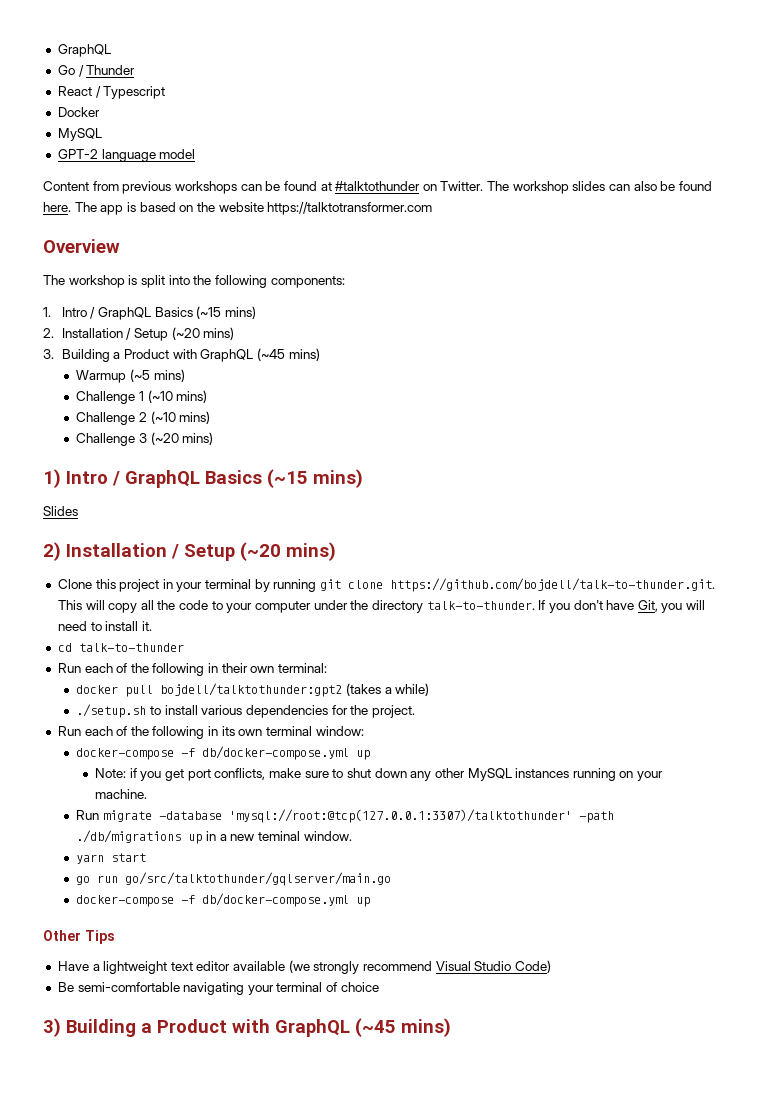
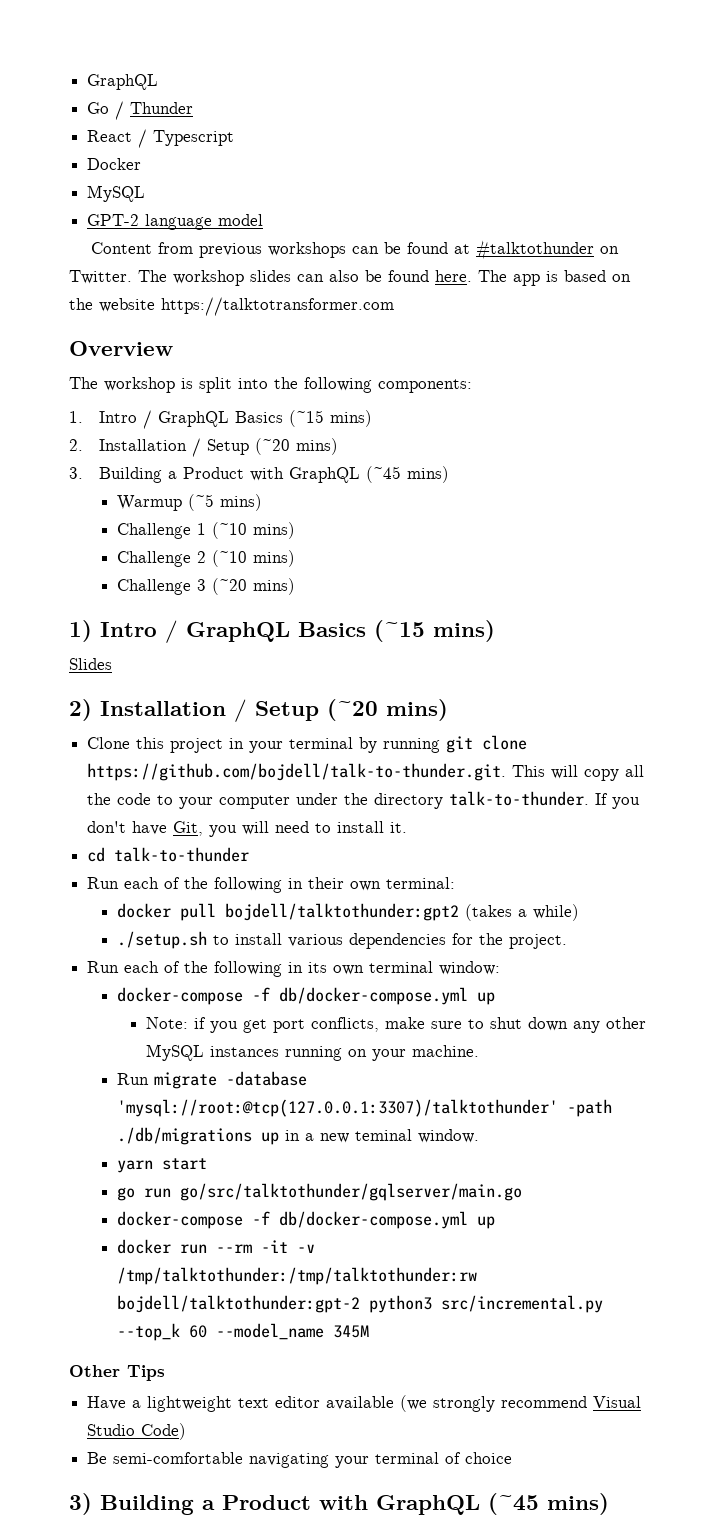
+ docker run --rm -it -v /tmp/talktothunder:/tmp/talktothunder:rw bojdell/talktothunder:gpt-2 python3 src/incremental.py --top_k 60 --model_name 345M

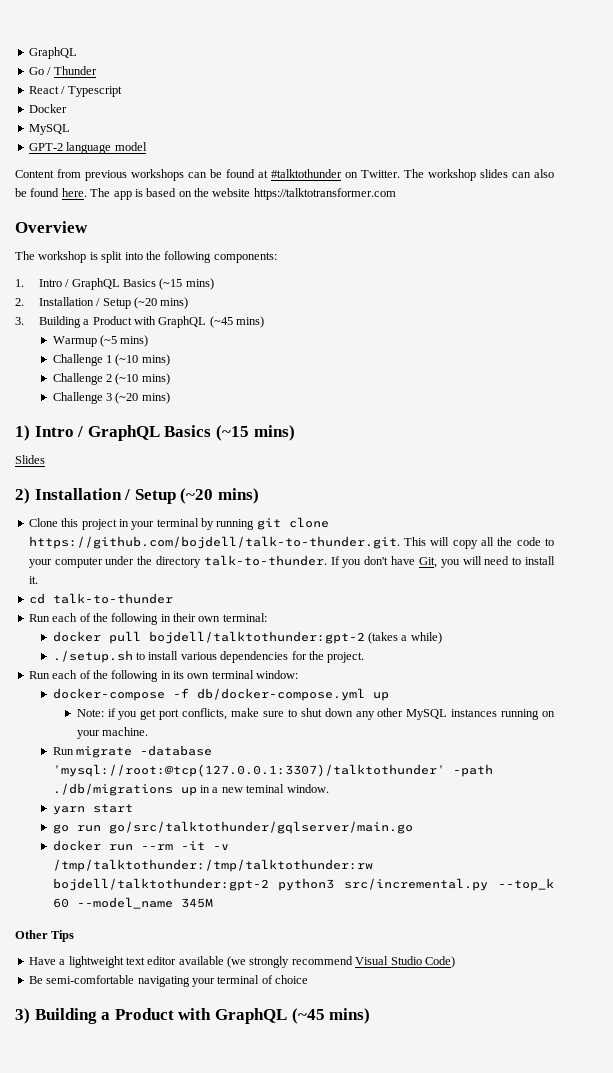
- docker pull bojdell/talktothunder:gpt2 (takes a while)
+ docker pull bojdell/talktothunder:gpt-2 (takes a while)
  go run go/src/talktothunder/gqlserver/main.go
- docker-compose -f db/docker-compose.yml up

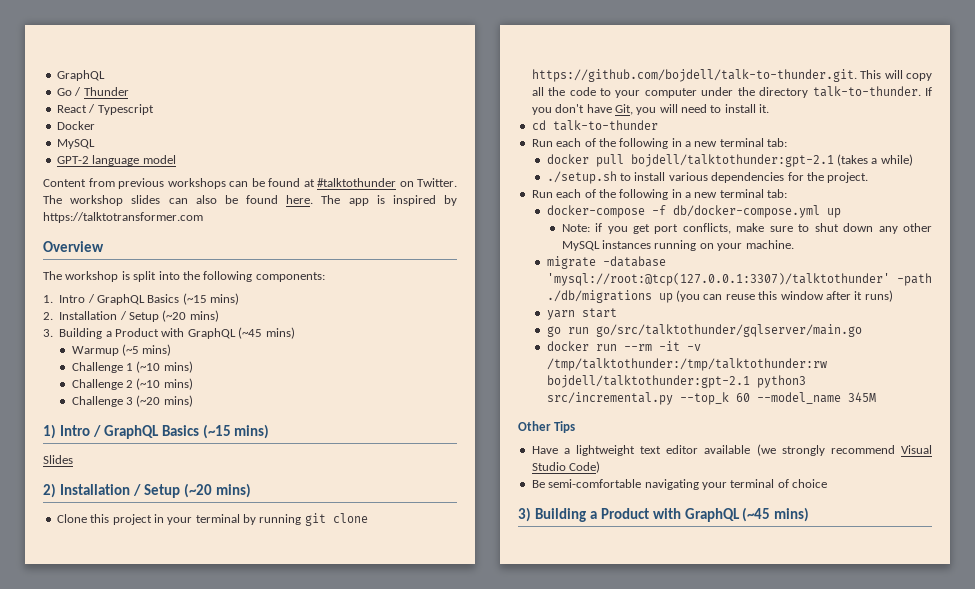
- The app is based on the website https://talktotransformer.com
+ The app is inspired by https://talktotransformer.com
  cd talk-to-thunder
- Run each of the following in their own terminal:
+ Run each of the following in a new terminal tab:
- docker pull bojdell/talktothunder:gpt-2 (takes a while)
+ docker pull bojdell/talktothunder:gpt-2.1 (takes a while)
  ./setup.sh to install various dependencies for the project.
- Run each of the following in its own terminal window:
+ Run each of the following in a new terminal tab:
- Run migrate -database 'mysql://root:@tcp(127.0.0.1:3307)/talktothunder' -path ./db/migrations up in a new teminal window.
+ migrate -database 'mysql://root:@tcp(127.0.0.1:3307)/talktothunder' -path ./db/migrations up (you can reuse this window after it runs)
- docker run --rm -it -v /tmp/talktothunder:/tmp/talktothunder:rw bojdell/talktothunder:gpt-2 python3 src/incremental.py --top_k 60 --model_name 345M
+ docker run --rm -it -v /tmp/talktothunder:/tmp/talktothunder:rw bojdell/talktothunder:gpt-2.1 python3 src/incremental.py --top_k 60 --model_name 345M

